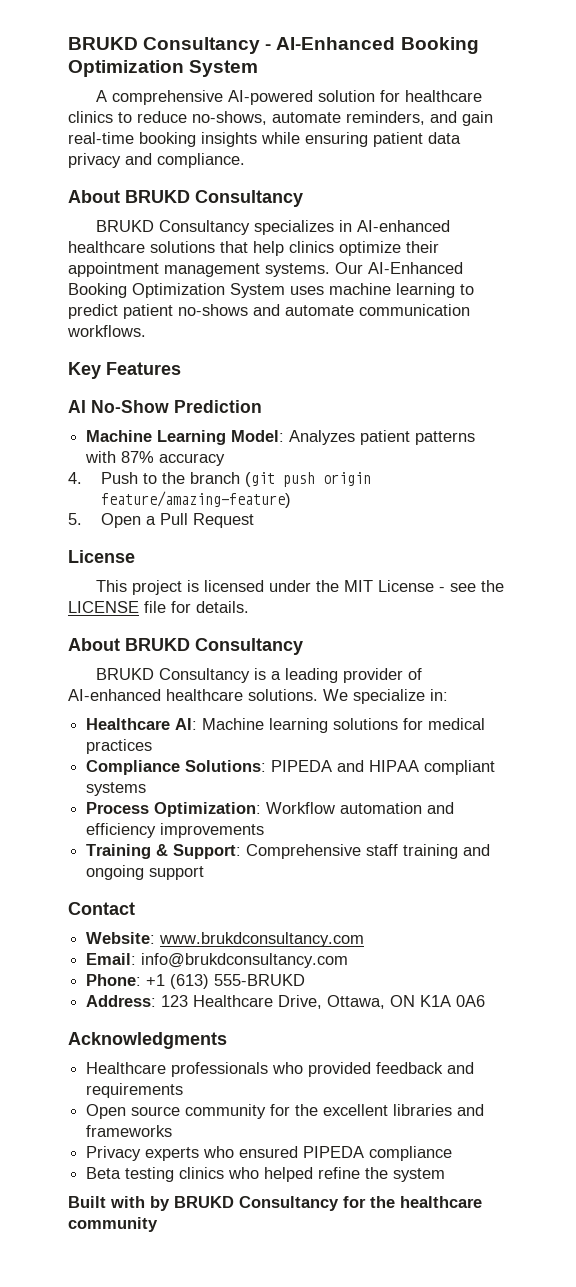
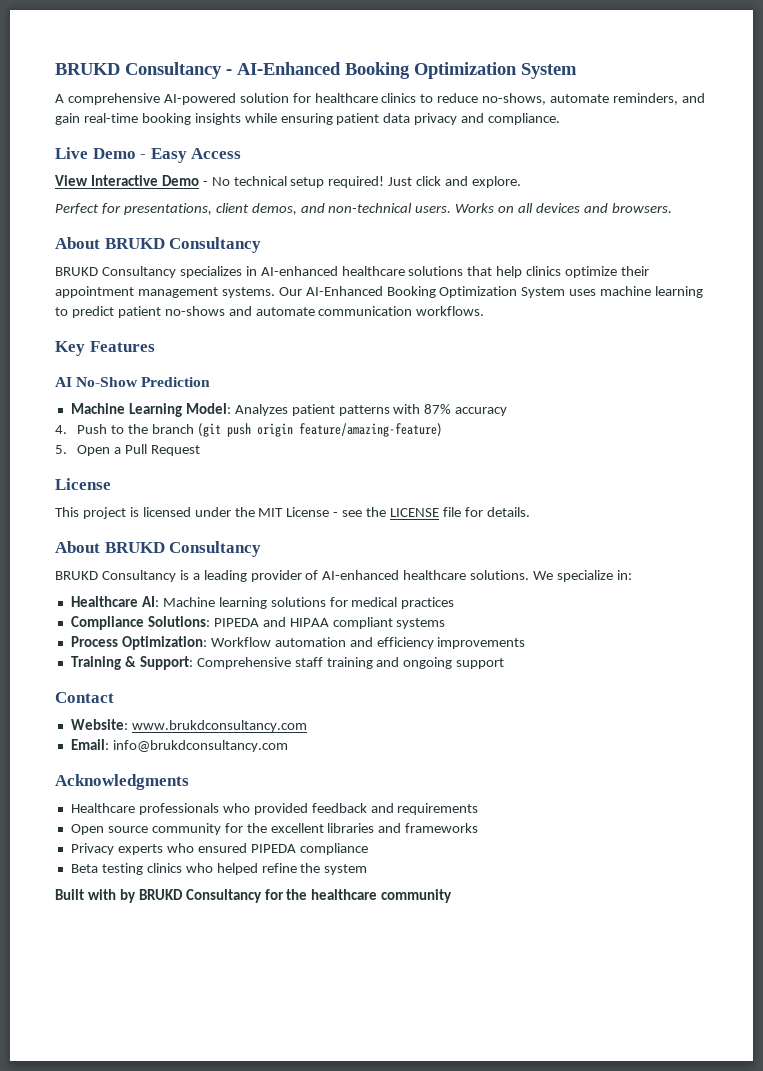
+ Live Demo - Easy Access
+ View Interactive Demo - No technical setup required! Just click and explore.
+ Perfect for presentations, client demos, and non-technical users. Works on all devices and browsers.
- Phone: +1 (613) 555-BRUKD
- Address: 123 Healthcare Drive, Ottawa, ON K1A 0A6

